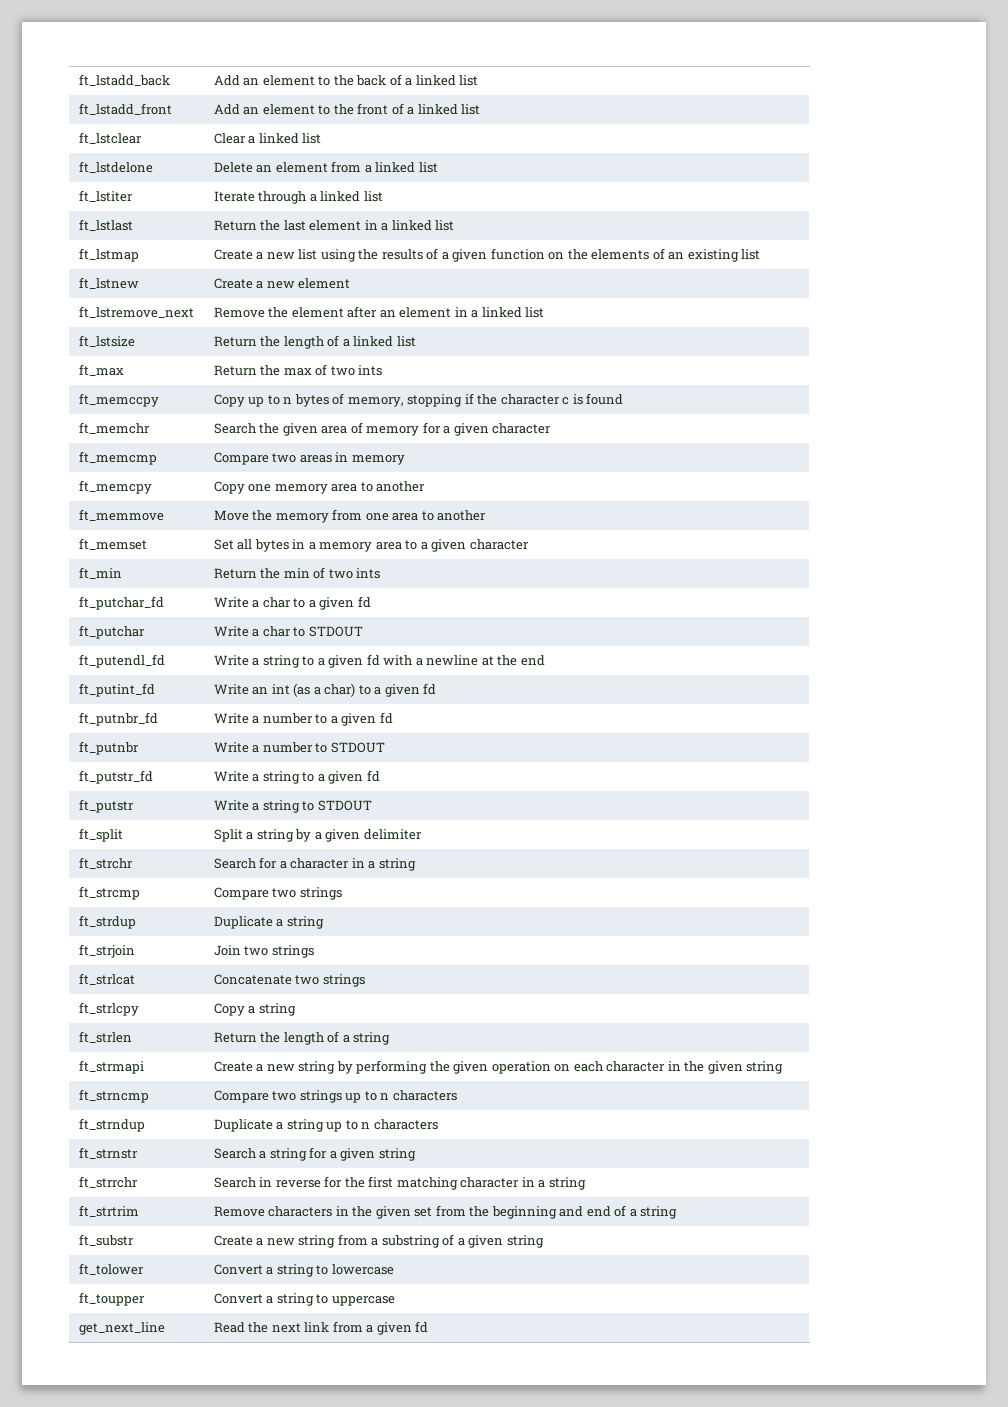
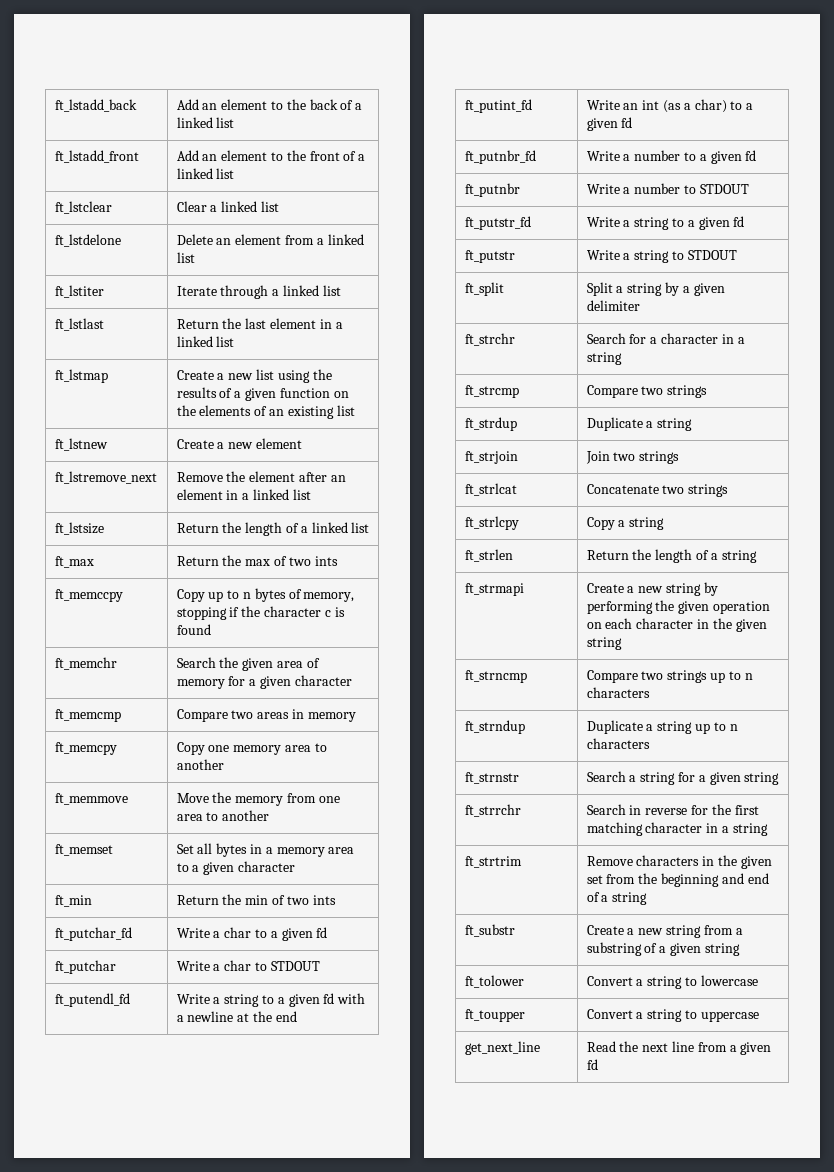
- get_next_line | Read the next link from a given fd
+ get_next_line | Read the next line from a given fd

